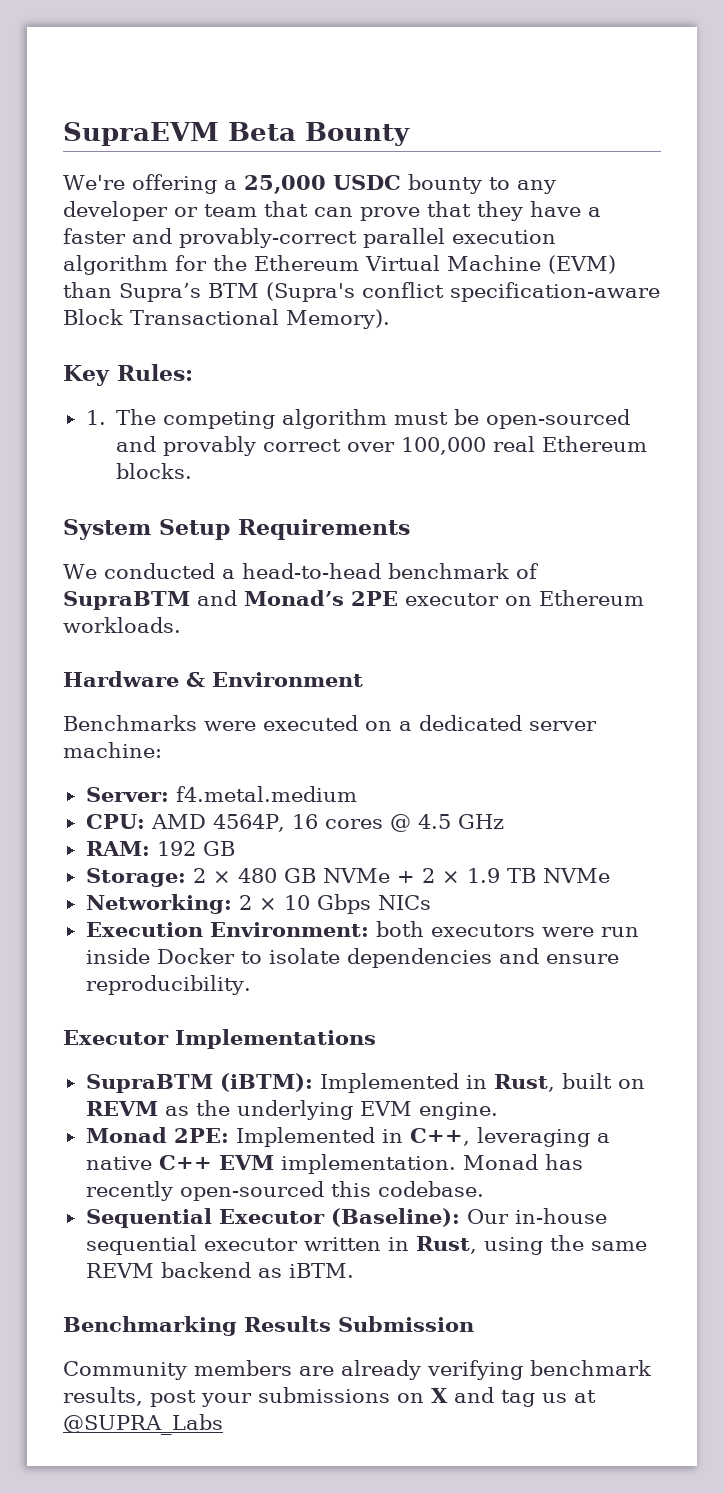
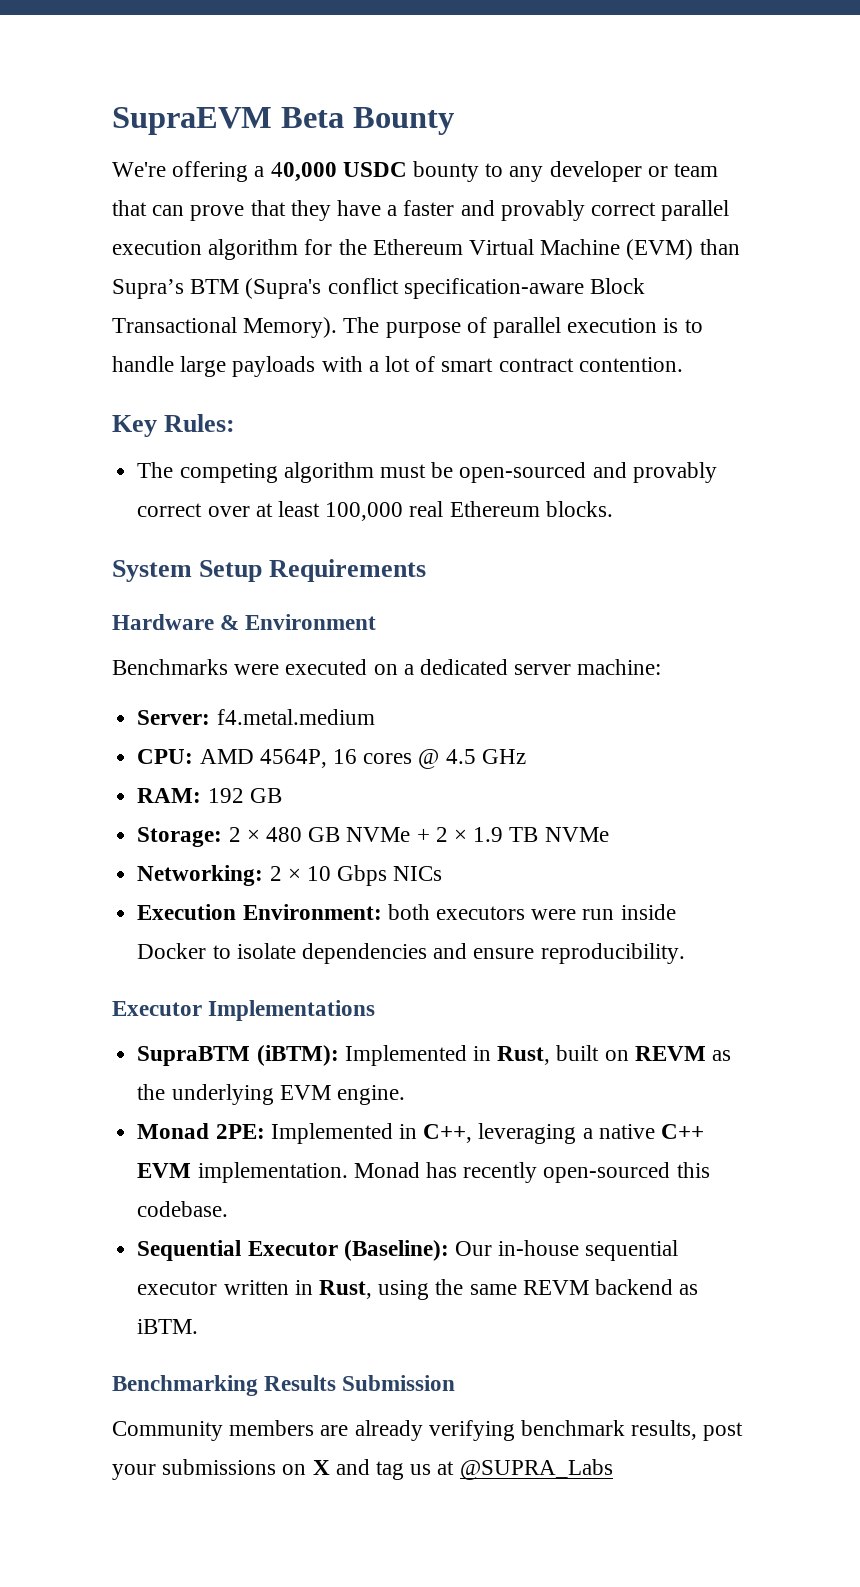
- We're offering a 25,000 USDC bounty to any developer or team that can prove that they have a faster and provably-correct parallel execution algorithm for the Ethereum Virtual Machine (EVM) than Supra’s BTM (Supra's conflict specification-aware Block Transactional Memory).
+ We're offering a 40,000 USDC bounty to any developer or team that can prove that they have a faster and provably correct parallel execution algorithm for the Ethereum Virtual Machine (EVM) than Supra’s BTM (Supra's conflict specification-aware Block Transactional Memory). The purpose of parallel execution is to handle large payloads with a lot of smart contract contention.
- 1. The competing algorithm must be open-sourced and provably correct over 100,000 real Ethereum blocks.
+ The competing algorithm must be open-sourced and provably correct over at least 100,000 real Ethereum blocks.
- We conducted a head-to-head benchmark of SupraBTM and Monad’s 2PE executor on Ethereum workloads.

